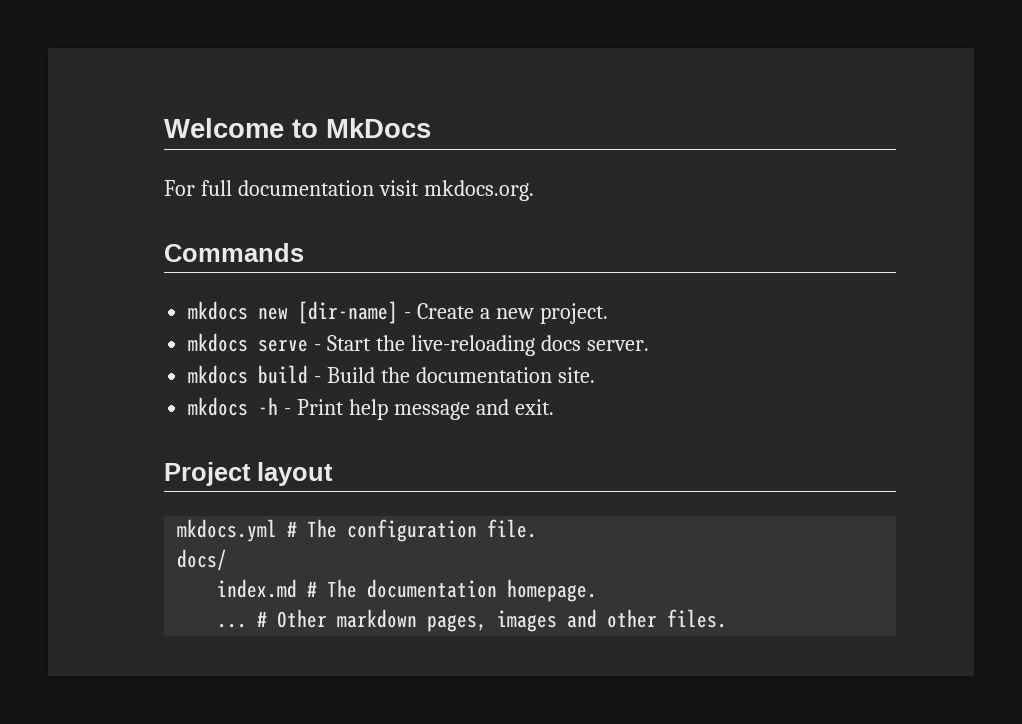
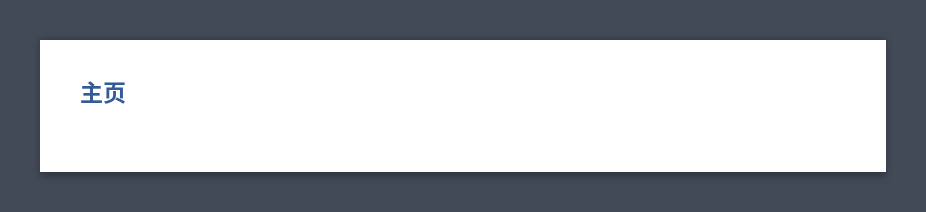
- Welcome to MkDocs
- For full documentation visit mkdocs.org.
- Commands
- mkdocs new [dir-name] - Create a new project.
- mkdocs serve - Start the live-reloading docs server.
- mkdocs build - Build the documentation site.
- mkdocs -h - Print help message and exit.
- Project layout
- mkdocs.yml # The configuration file.
- docs/
- index.md # The documentation homepage.
- ... # Other markdown pages, images and other files.
+ 主页

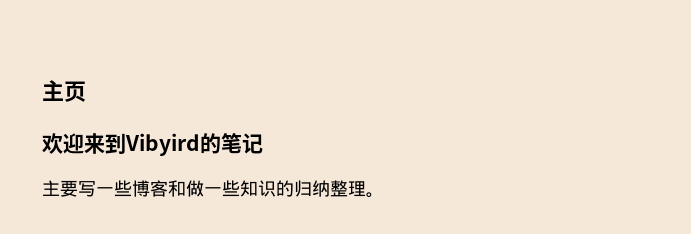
+ 欢迎来到Vibyird的笔记
+ 主要写一些博客和做一些知识的归纳整理。

